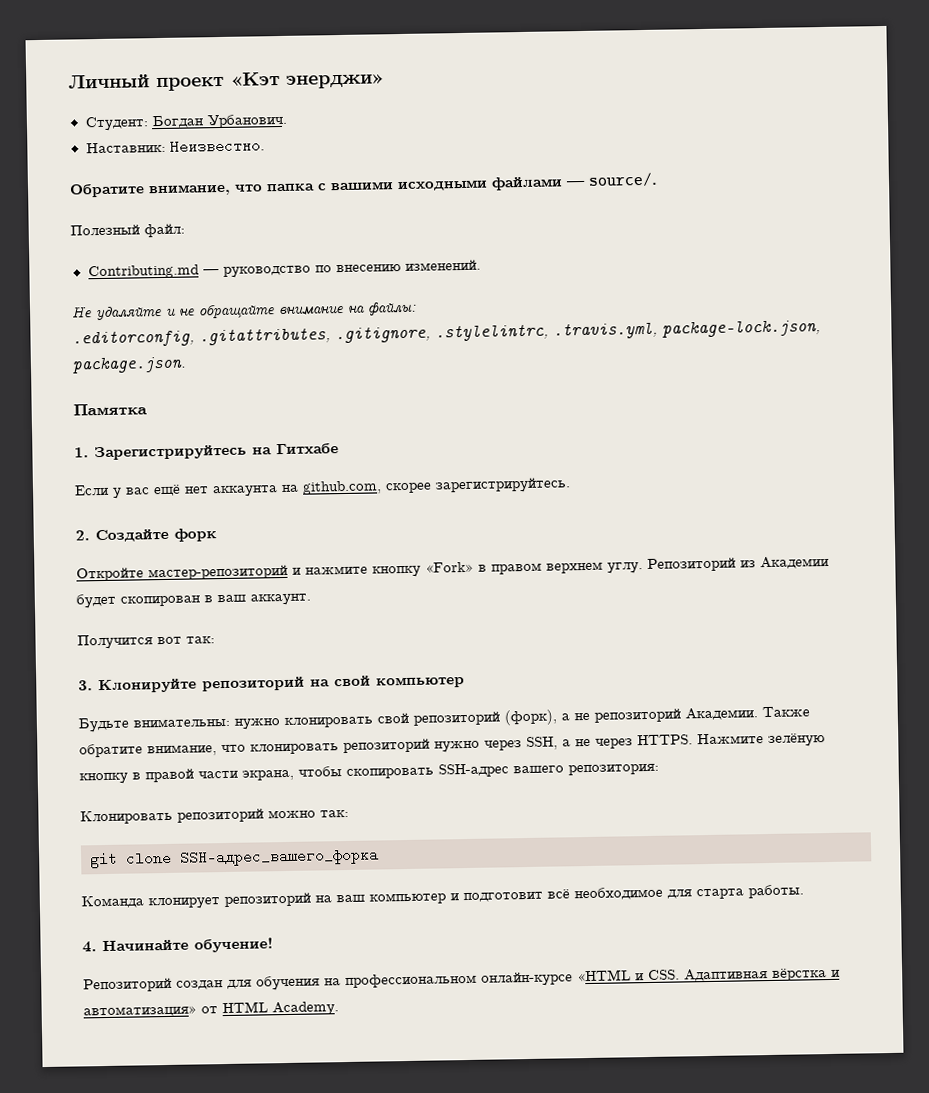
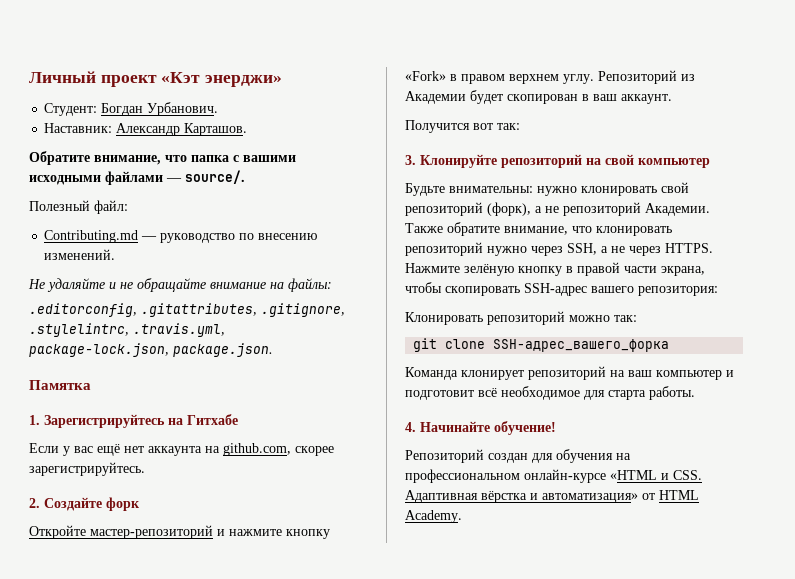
- Наставник: Неизвестно.
+ Наставник: Александр Карташов.

